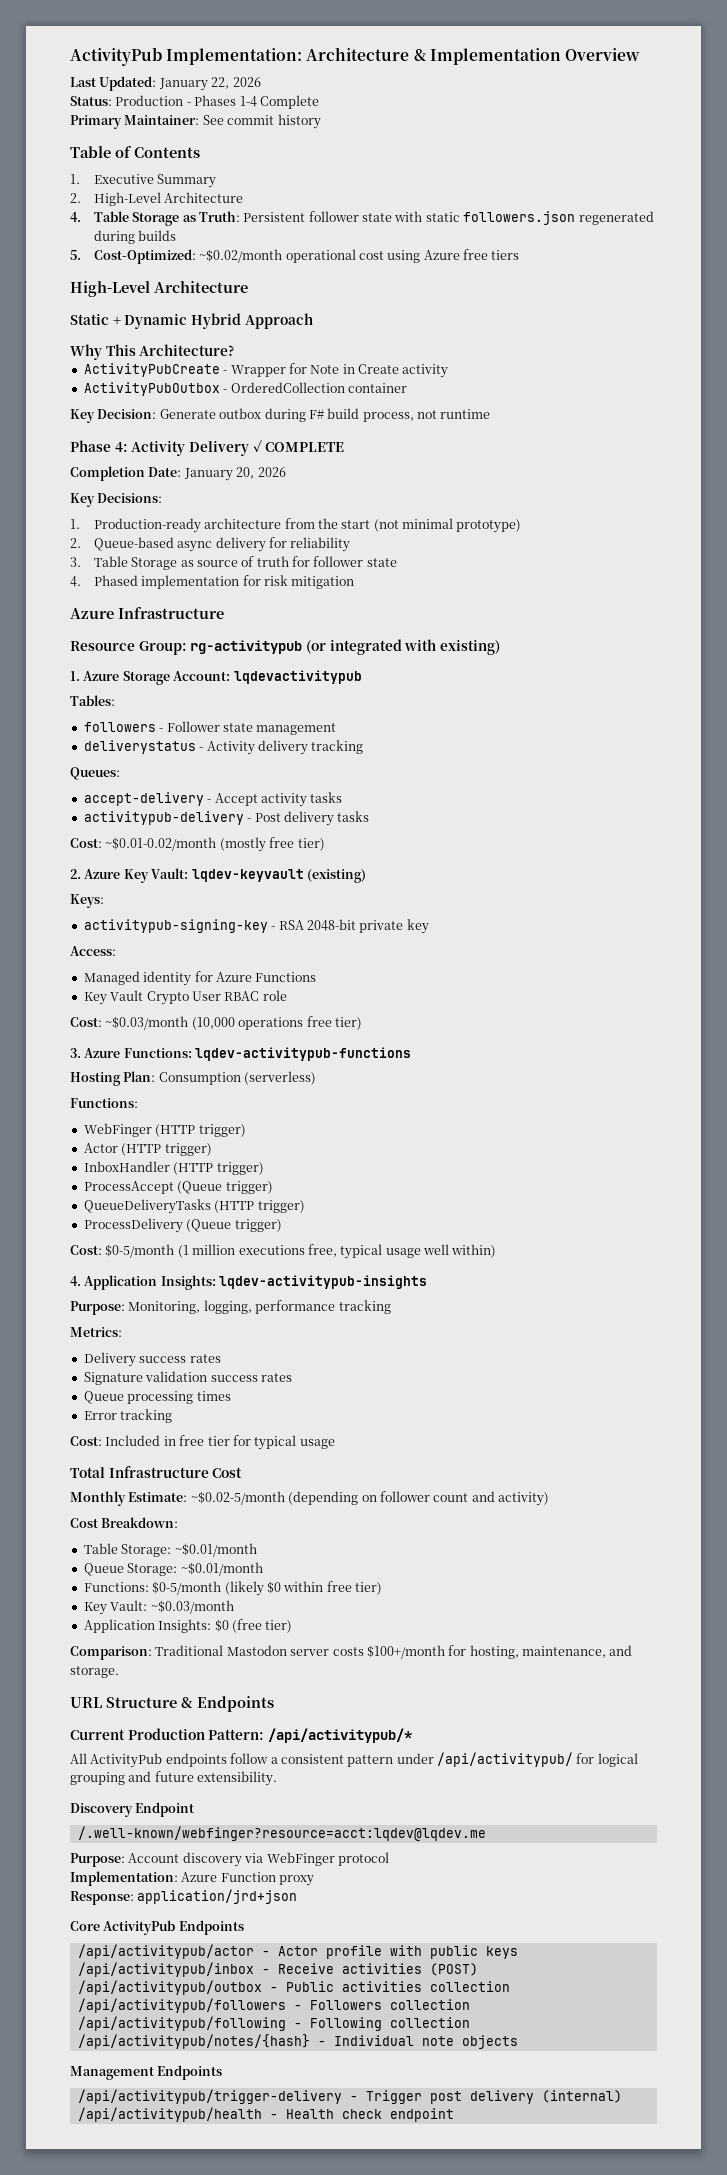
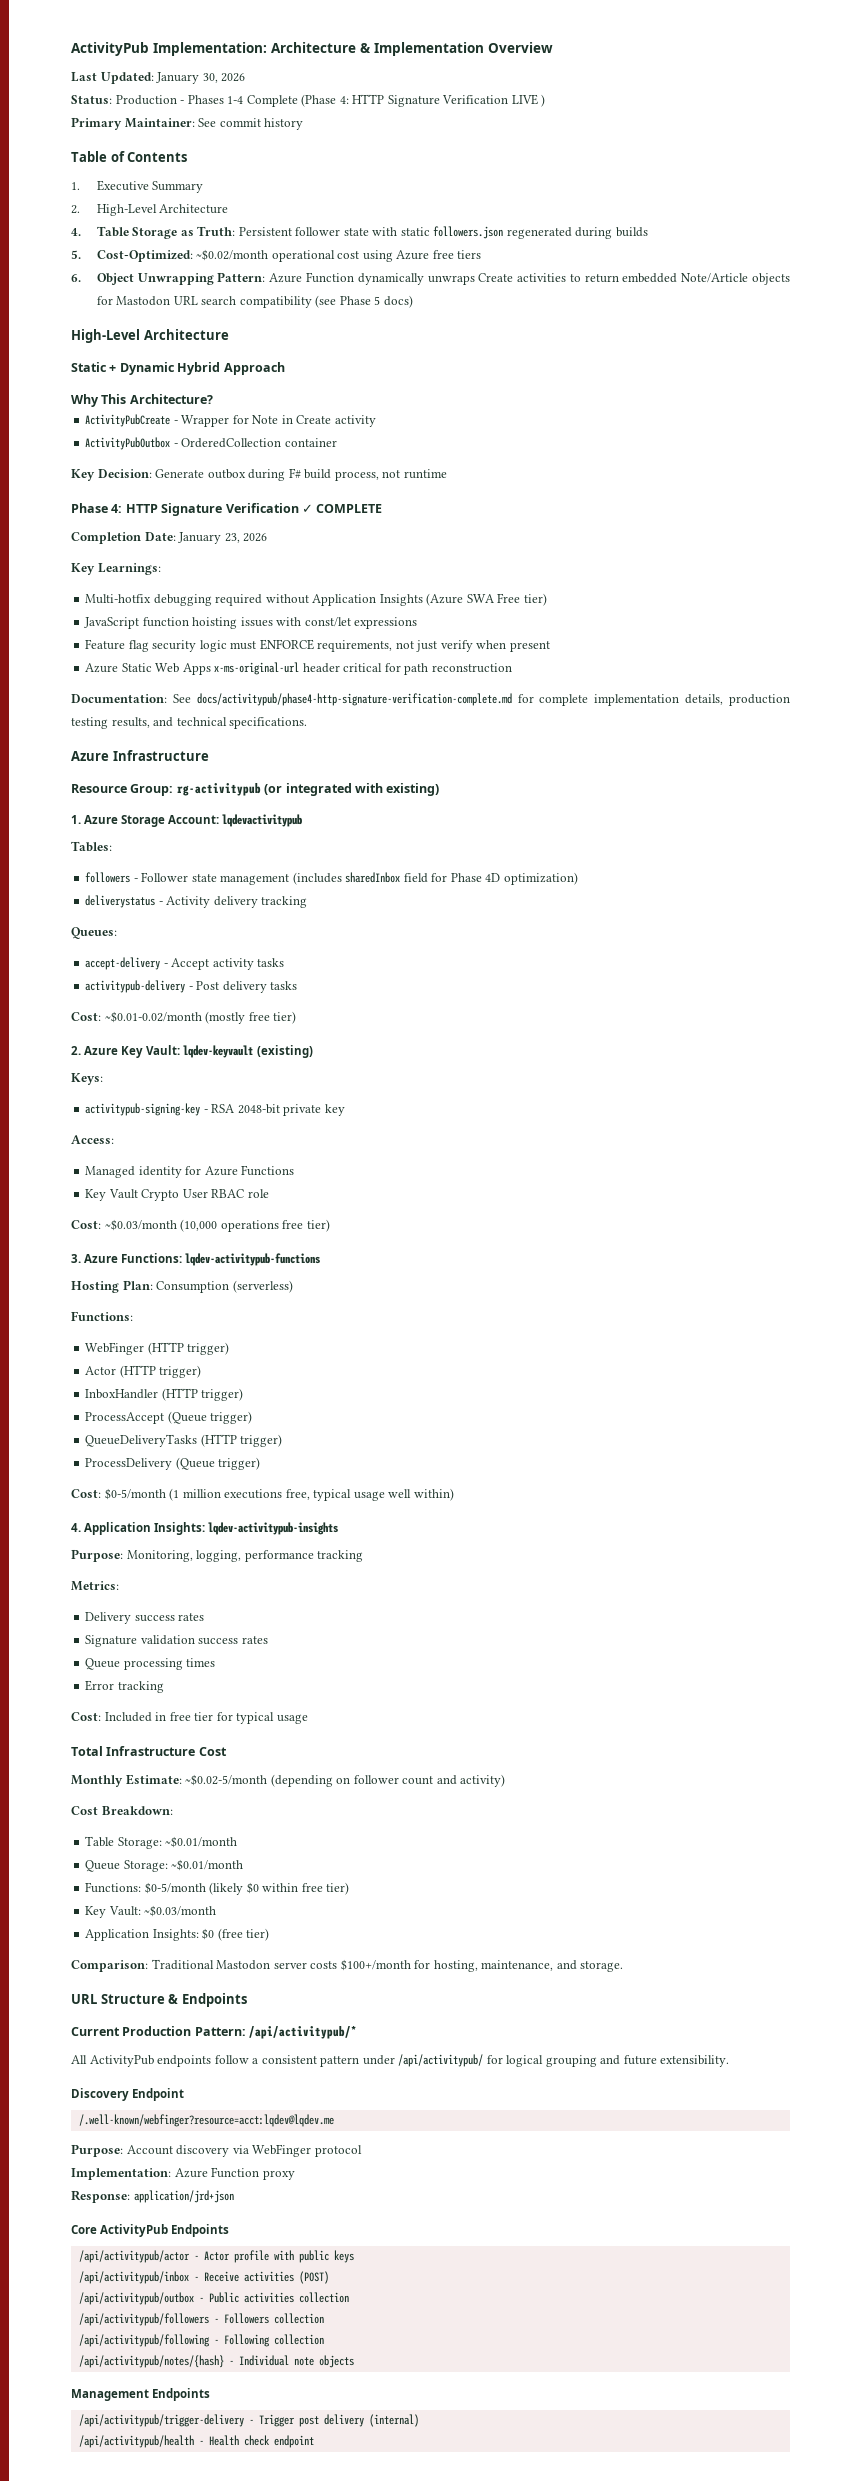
- Last Updated: January 22, 2026
+ Last Updated: January 30, 2026
- Status: Production - Phases 1-4 Complete
+ Status: Production - Phases 1-4 Complete (Phase 4: HTTP Signature Verification LIVE )
+ 6. Object Unwrapping Pattern: Azure Function dynamically unwraps Create activities to return embedded Note/Article objects for Mastodon URL search compatibility (see Phase 5 docs)
- Phase 4: Activity Delivery ✓ COMPLETE
+ Phase 4: HTTP Signature Verification ✓ COMPLETE
- Completion Date: January 20, 2026
+ Completion Date: January 23, 2026
- Key Decisions:
- 1. Production-ready architecture from the start (not minimal prototype)
- 2. Queue-based async delivery for reliability
- 3. Table Storage as source of truth for follower state
- 4. Phased implementation for risk mitigation
+ Key Learnings:
+ Multi-hotfix debugging required without Application Insights (Azure SWA Free tier)
+ JavaScript function hoisting issues with const/let expressions
+ Feature flag security logic must ENFORCE requirements, not just verify when present
+ Azure Static Web Apps x-ms-original-url header critical for path reconstruction
+ Documentation: See docs/activitypub/phase4-http-signature-verification-complete.md for complete implementation details, production testing results, and technical specifications.
- followers - Follower state management
+ followers - Follower state management (includes sharedInbox field for Phase 4D optimization)

